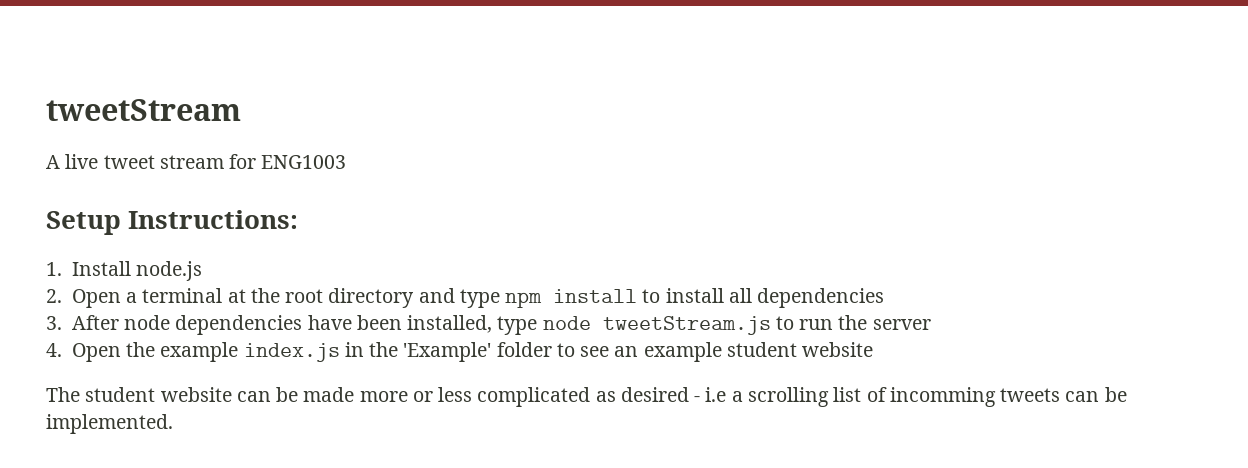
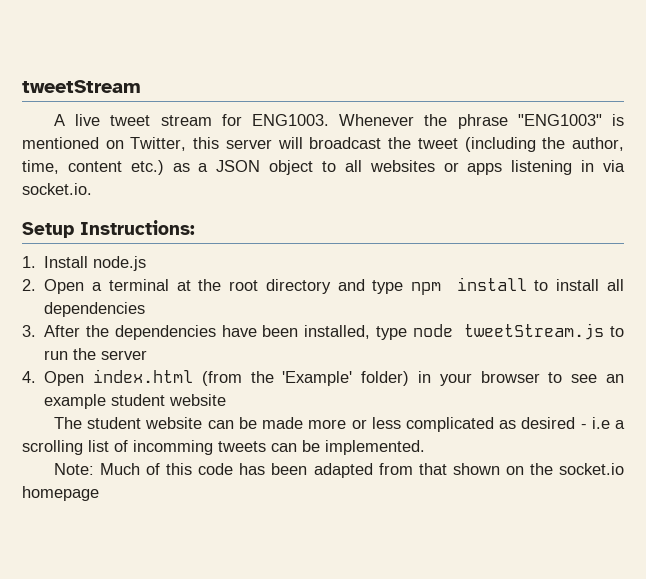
- A live tweet stream for ENG1003
+ A live tweet stream for ENG1003. Whenever the phrase "ENG1003" is mentioned on Twitter, this server will broadcast the tweet (including the author, time, content etc.) as a JSON object to all websites or apps listening in via socket.io.
- 3. After node dependencies have been installed, type node tweetStream.js to run the server
+ 3. After the dependencies have been installed, type node tweetStream.js to run the server
- 4. Open the example index.js in the 'Example' folder to see an example student website
+ 4. Open index.html (from the 'Example' folder) in your browser to see an example student website
+ Note: Much of this code has been adapted from that shown on the socket.io homepage

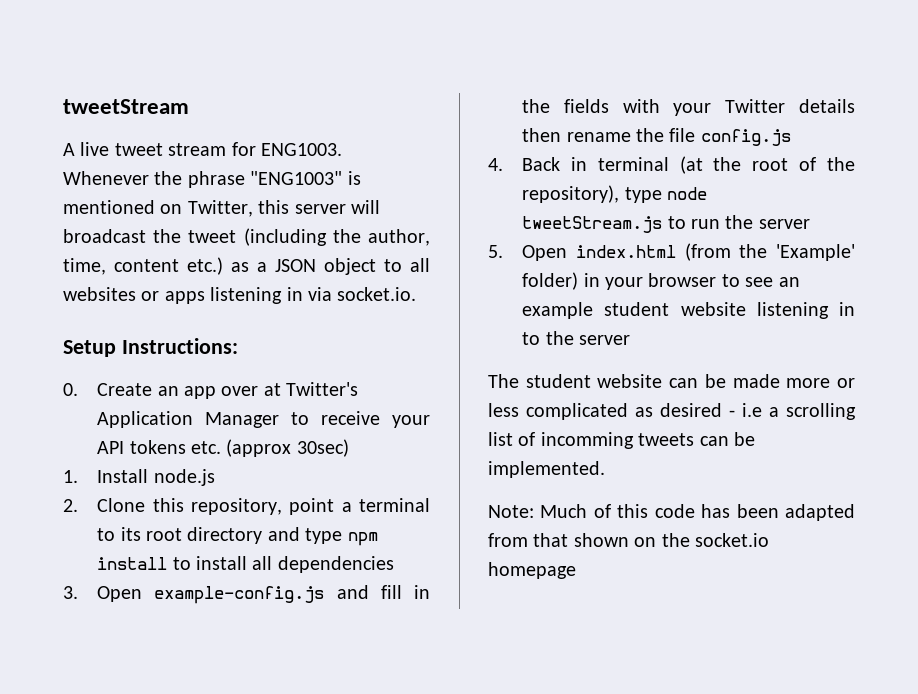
+ 0. Create an app over at Twitter's Application Manager to receive your API tokens etc. (approx 30sec)
  1. Install node.js
- 2. Open a terminal at the root directory and type npm install to install all dependencies
+ 2. Clone this repository, point a terminal to its root directory and type npm install to install all dependencies
- 3. After the dependencies have been installed, type node tweetStream.js to run the server
+ 3. Open example-config.js and fill in the fields with your Twitter details then rename the file config.js
+ 4. Back in terminal (at the root of the repository), type node tweetStream.js to run the server
- 4. Open index.html (from the 'Example' folder) in your browser to see an example student website
+ 5. Open index.html (from the 'Example' folder) in your browser to see an example student website listening in to the server

